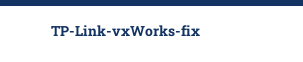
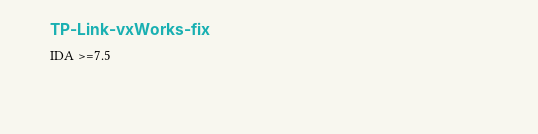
+ IDA >=7.5

